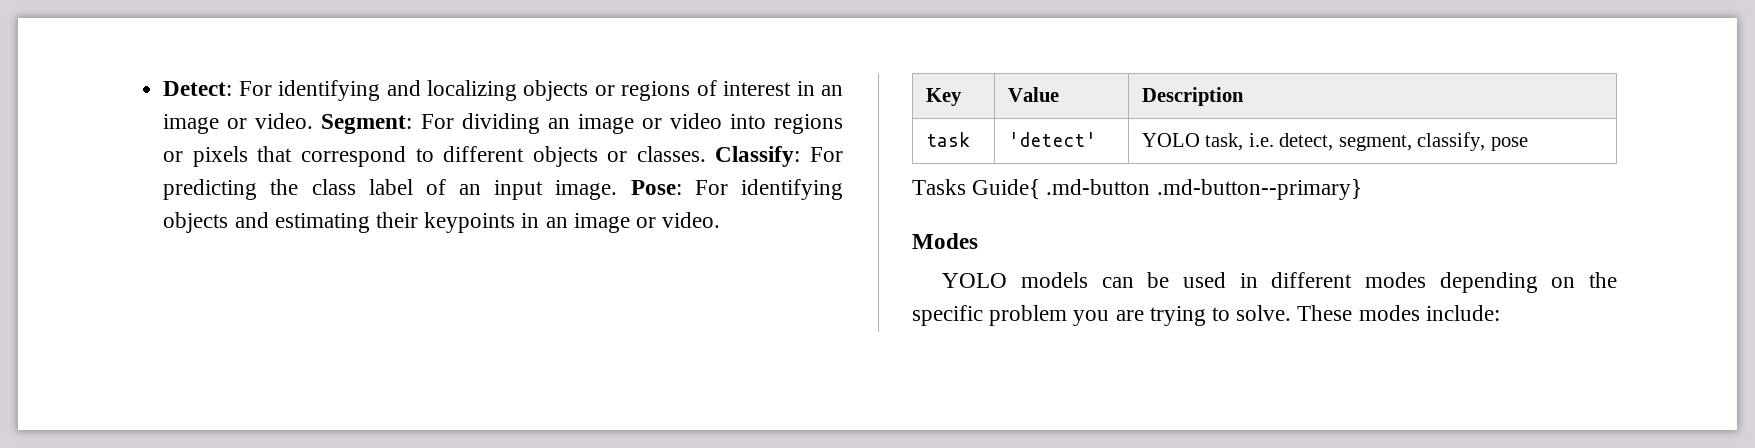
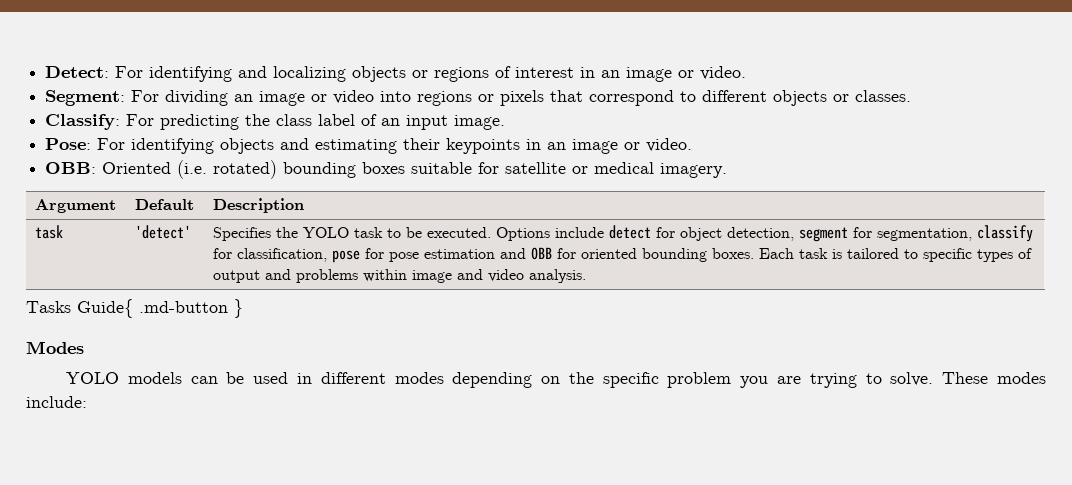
- Detect: For identifying and localizing objects or regions of interest in an image or video. Segment: For dividing an image or video into regions or pixels that correspond to different objects or classes. Classify: For predicting the class label of an input image. Pose: For identifying objects and estimating their keypoints in an image or video.
+ Detect: For identifying and localizing objects or regions of interest in an image or video.
+ Segment: For dividing an image or video into regions or pixels that correspond to different objects or classes.
+ Classify: For predicting the class label of an input image.
+ Pose: For identifying objects and estimating their keypoints in an image or video.
- Key | Value | Description
- task | 'detect' | YOLO task, i.e. detect, segment, classify, pose
+ OBB: Oriented (i.e. rotated) bounding boxes suitable for satellite or medical imagery.
+ Argument | Default | Description
+ task | 'detect' | Specifies the YOLO task to be executed. Options include detect for object detection, segment for segmentation, classify for classification, pose for pose estimation and OBB for oriented bounding boxes. Each task is tailored to specific types of output and problems within image and video analysis.
- Tasks Guide{ .md-button .md-button--primary}
+ Tasks Guide{ .md-button }

